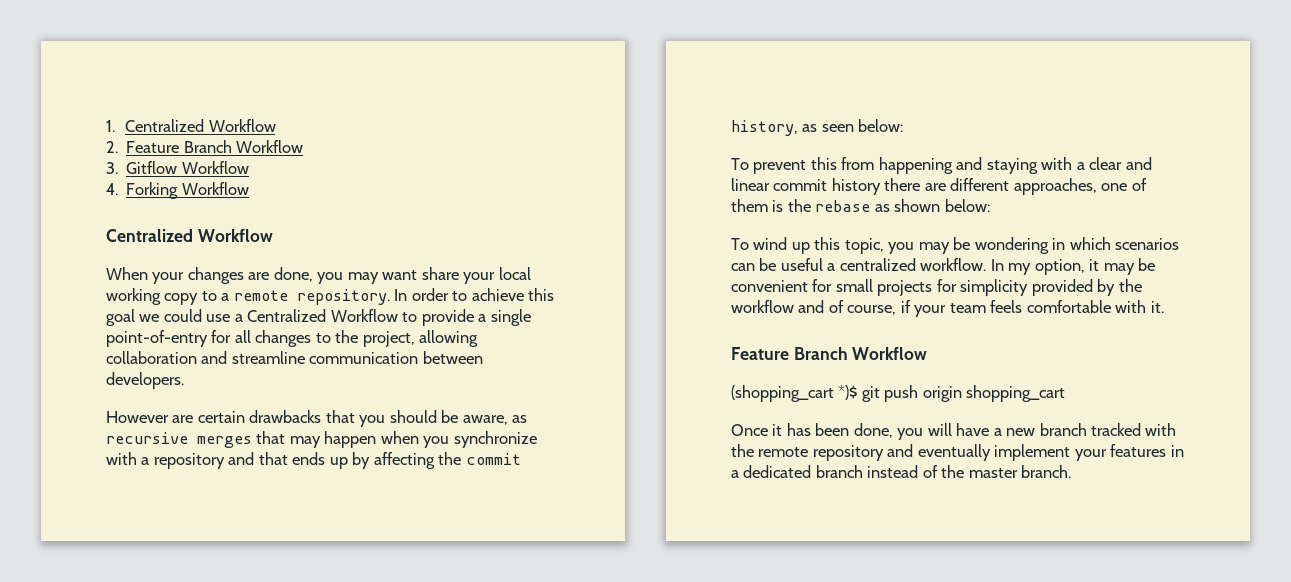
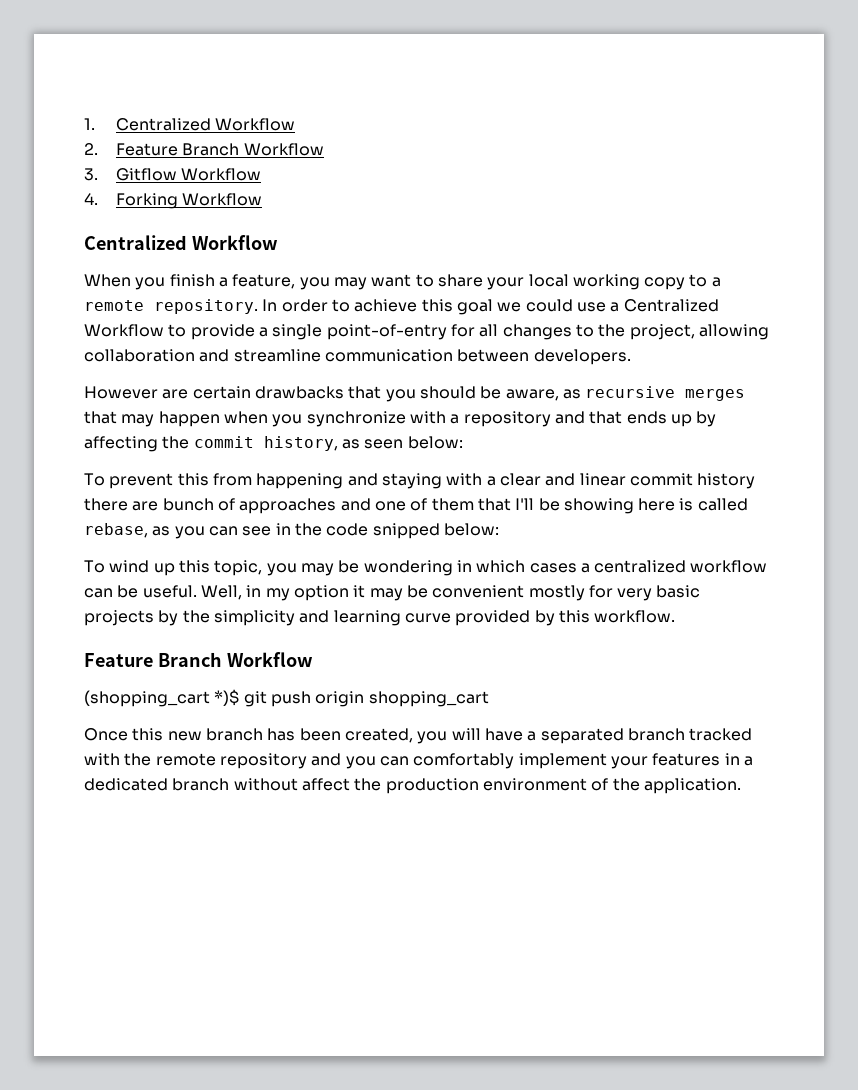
- When your changes are done, you may want share your local working copy to a remote repository.
+ When you finish a feature, you may want to share your local working copy to a remote repository.
- To prevent this from happening and staying with a clear and linear commit history there are different approaches, one of them is the rebase as shown below:
+ To prevent this from happening and staying with a clear and linear commit history there are bunch of approaches and one of them that I'll be showing here is called rebase, as you can see in the code snipped below:
- To wind up this topic, you may be wondering in which scenarios can be useful a centralized workflow. In my option, it may be convenient for small projects for simplicity provided by the workflow and of course, if your team feels comfortable with it.
+ To wind up this topic, you may be wondering in which cases a centralized workflow can be useful. Well, in my option it may be convenient mostly for very basic projects by the simplicity and learning curve provided by this workflow.
- Once it has been done, you will have a new branch tracked with the remote repository and eventually implement your features in a dedicated branch instead of the master branch.
+ Once this new branch has been created, you will have a separated branch tracked with the remote repository and you can comfortably implement your features in a dedicated branch without affect the production environment of the application.

